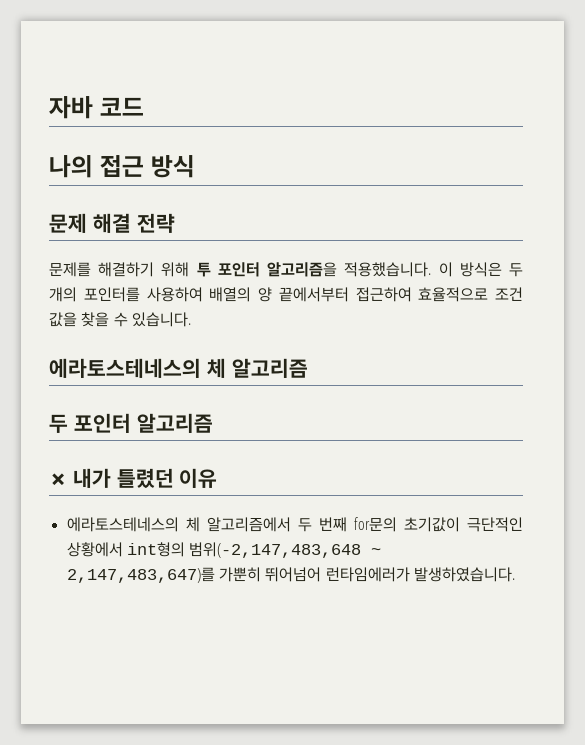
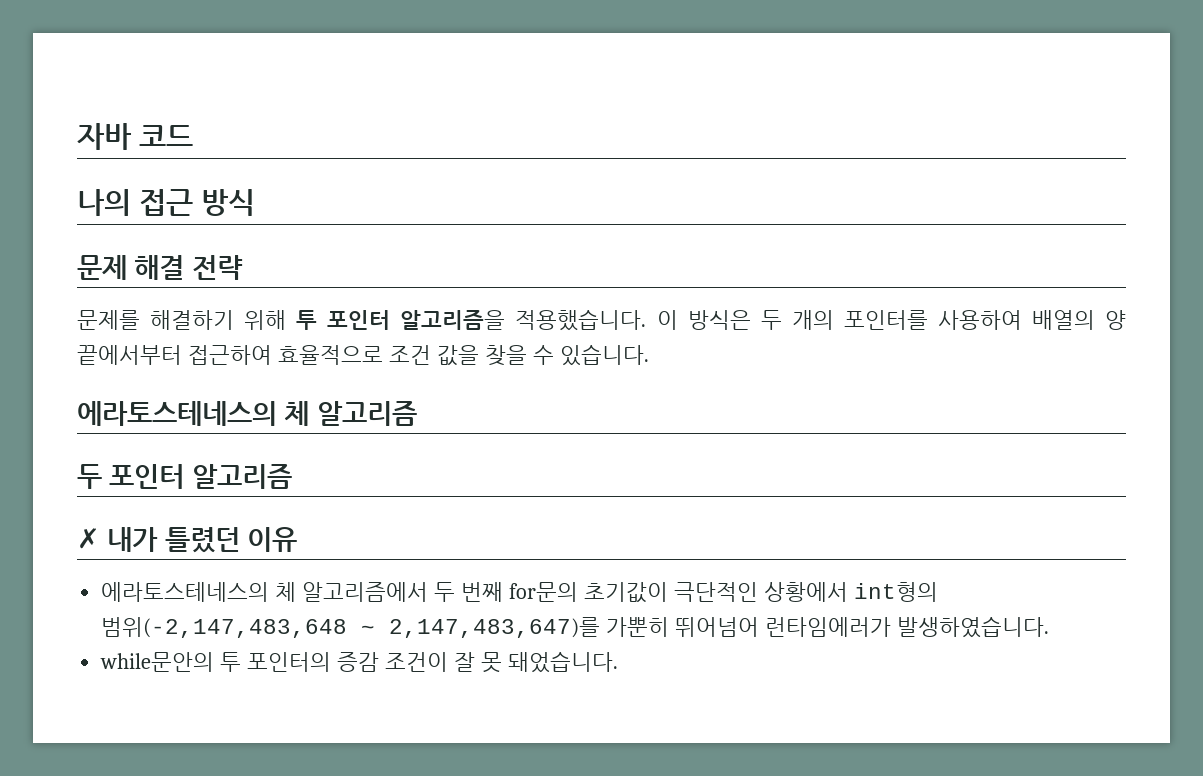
+ while문안의 투 포인터의 증감 조건이 잘 못 돼었습니다.

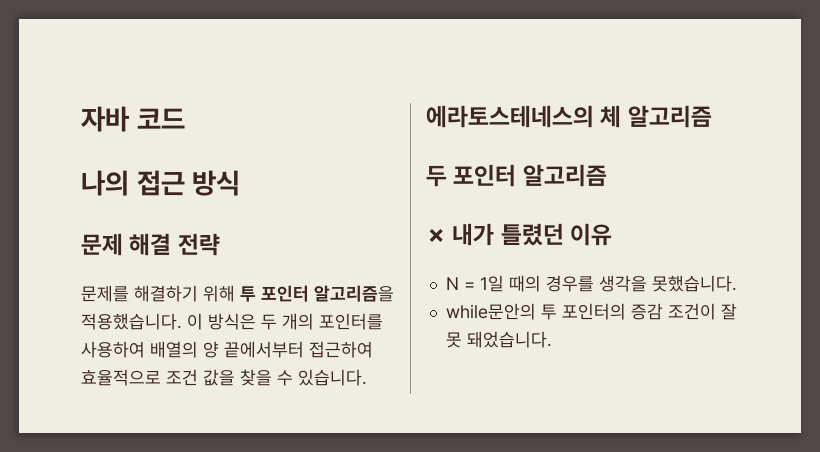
- 에라토스테네스의 체 알고리즘에서 두 번째 for문의 초기값이 극단적인 상황에서 int형의 범위(-2,147,483,648 ~ 2,147,483,647)를 가뿐히 뛰어넘어 런타임에러가 발생하였습니다.
+ N = 1일 때의 경우를 생각을 못했습니다.

